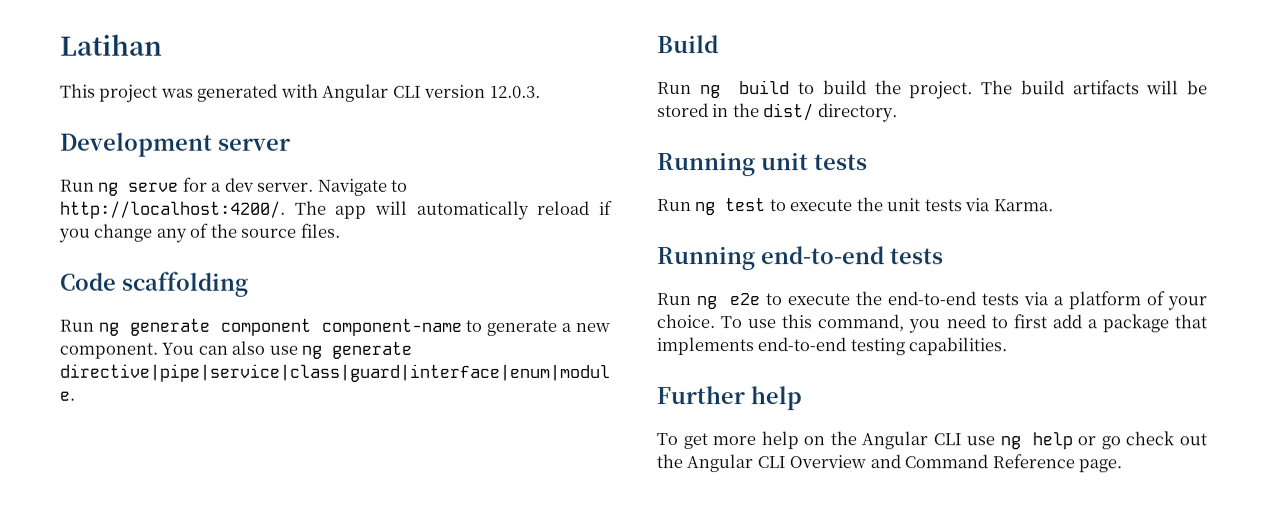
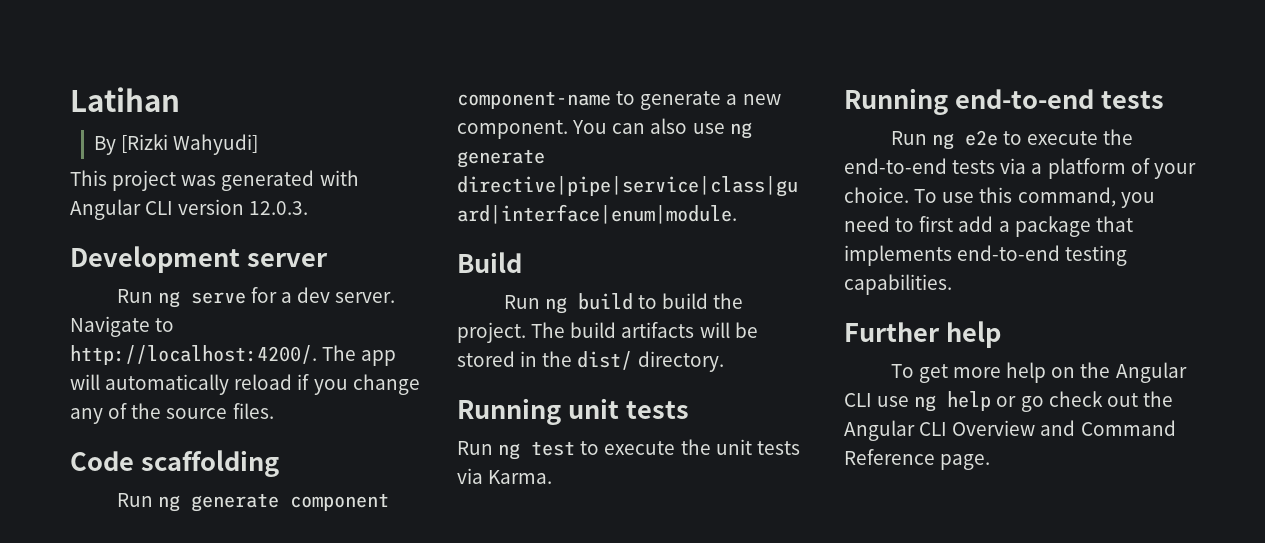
+ By [Rizki Wahyudi]

